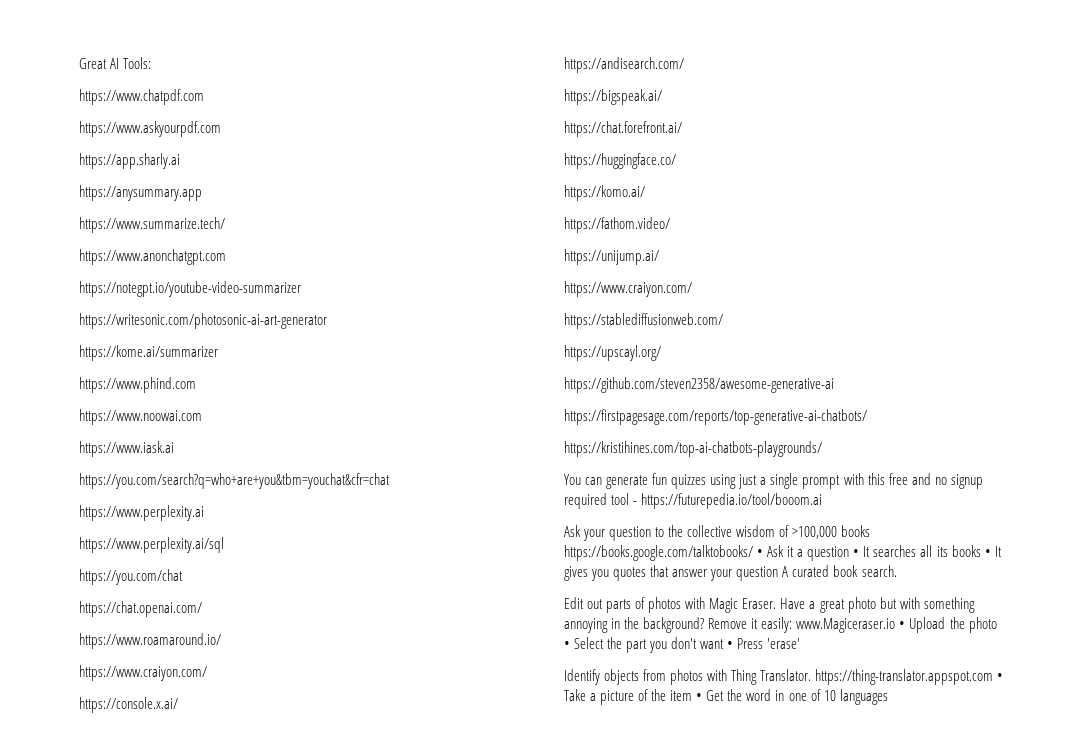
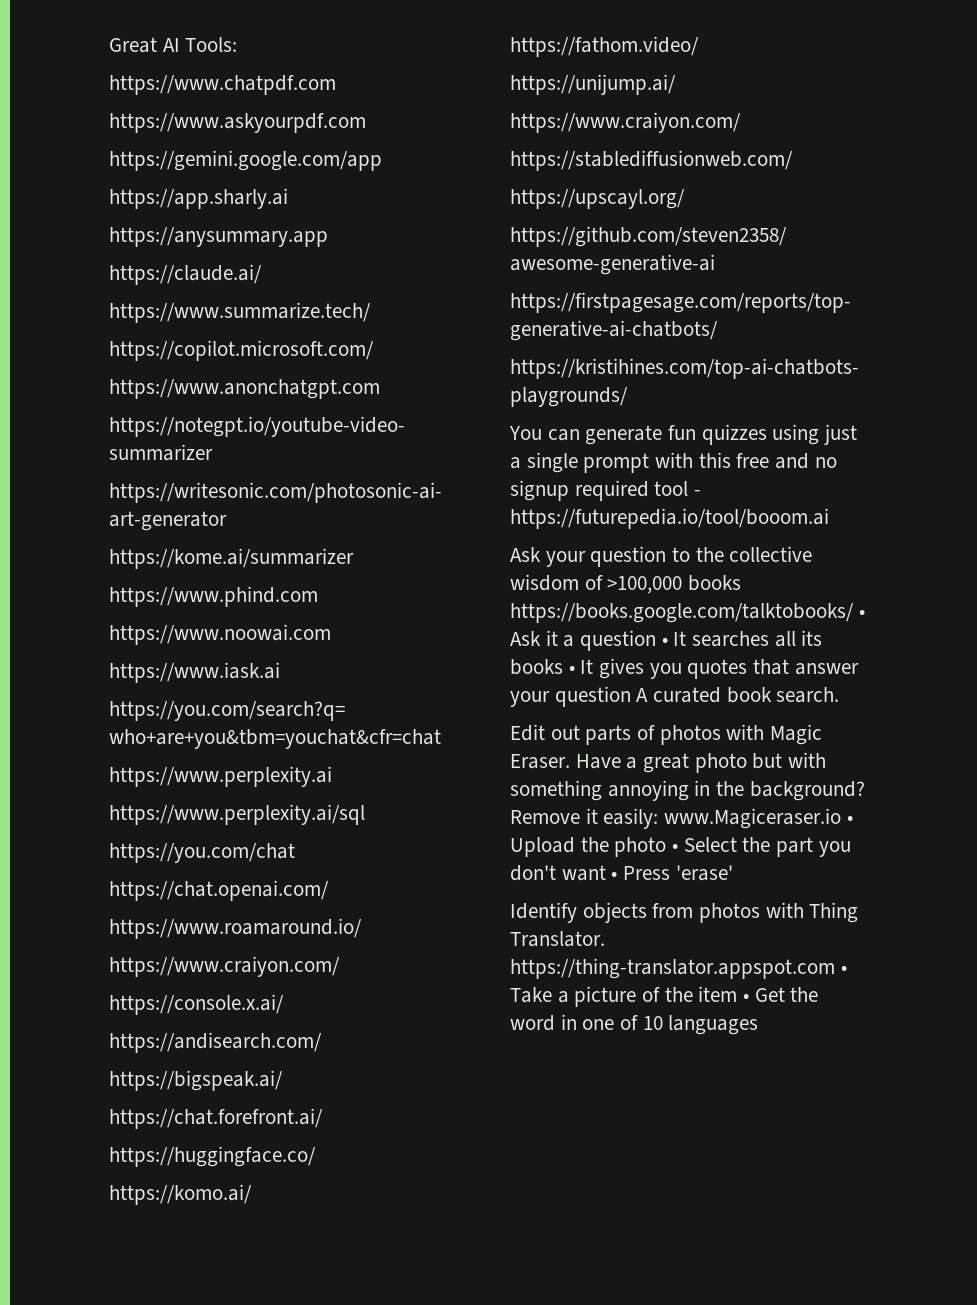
+ https://gemini.google.com/app
+ https://claude.ai/
+ https://copilot.microsoft.com/

